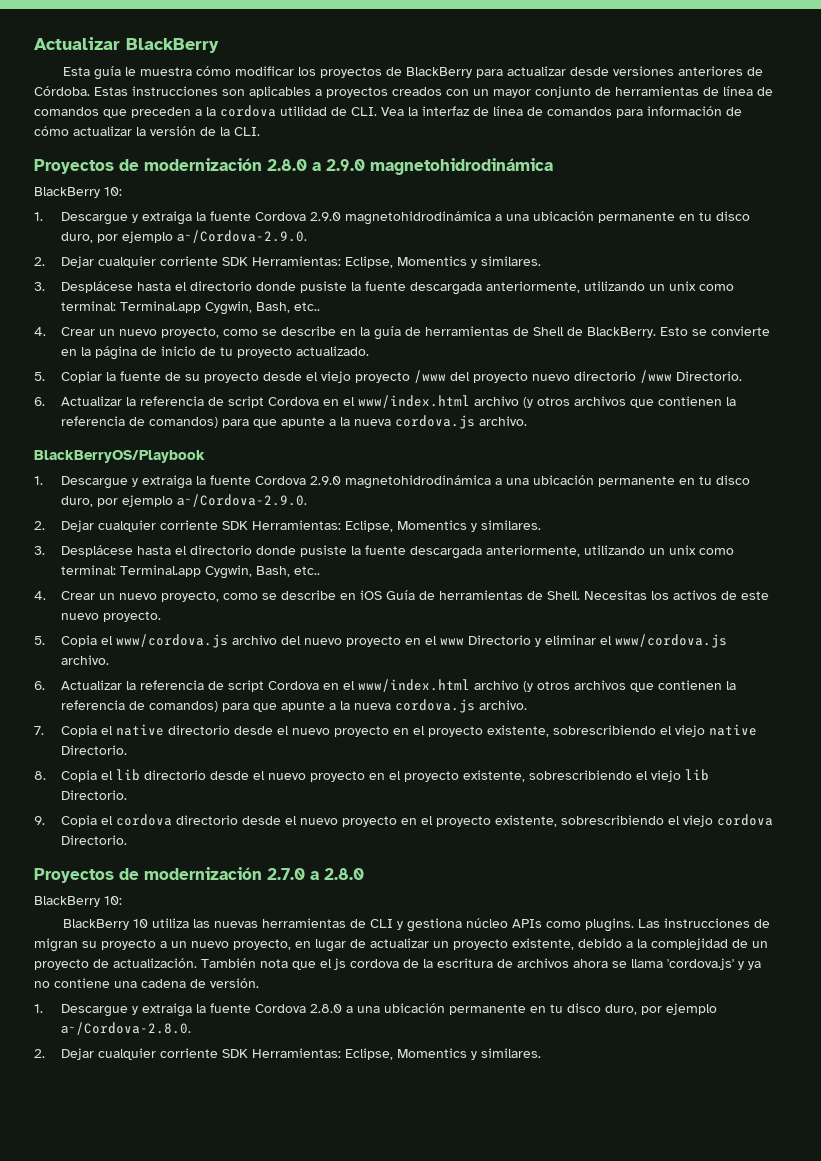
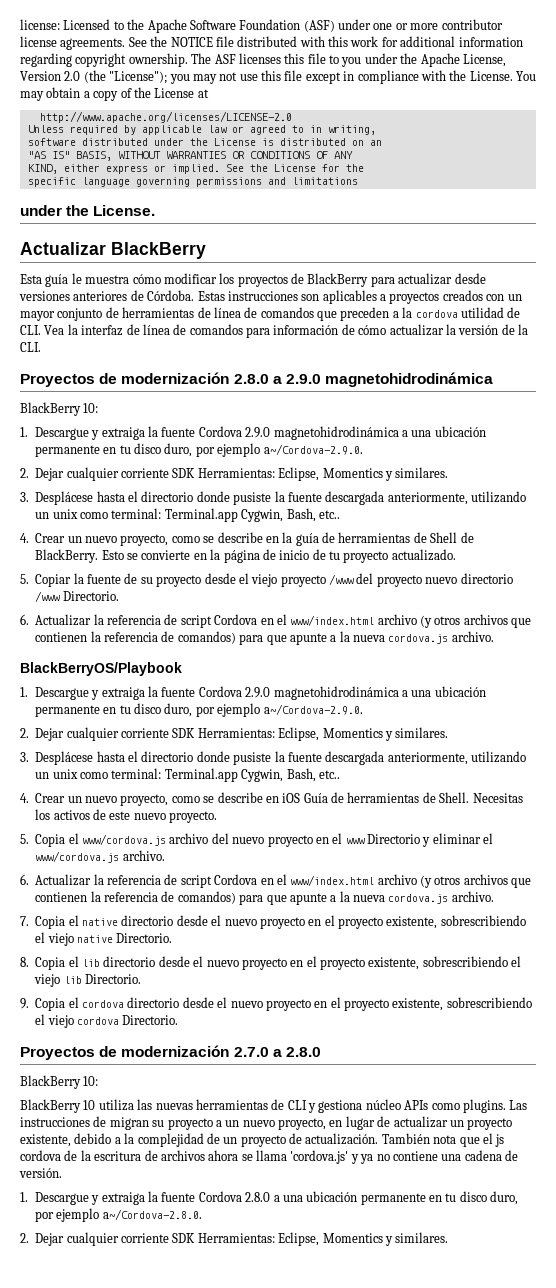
+ license: Licensed to the Apache Software Foundation (ASF) under one or more contributor license agreements. See the NOTICE file distributed with this work for additional information regarding copyright ownership. The ASF licenses this file to you under the Apache License, Version 2.0 (the "License"); you may not use this file except in compliance with the License. You may obtain a copy of the License at
+ http://www.apache.org/licenses/LICENSE-2.0
+ Unless required by applicable law or agreed to in writing,
+ software distributed under the License is distributed on an
+ "AS IS" BASIS, WITHOUT WARRANTIES OR CONDITIONS OF ANY
+ KIND, either express or implied. See the License for the
+ specific language governing permissions and limitations
+ under the License.

